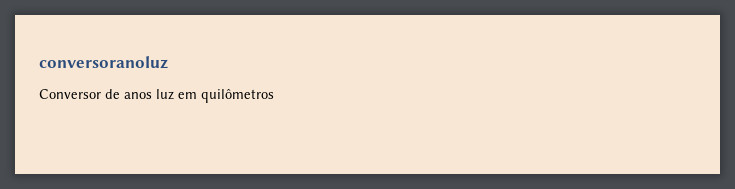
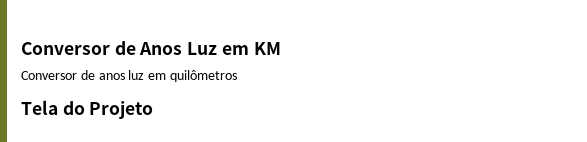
- conversoranoluz
+ Conversor de Anos Luz em KM
+ Tela do Projeto

